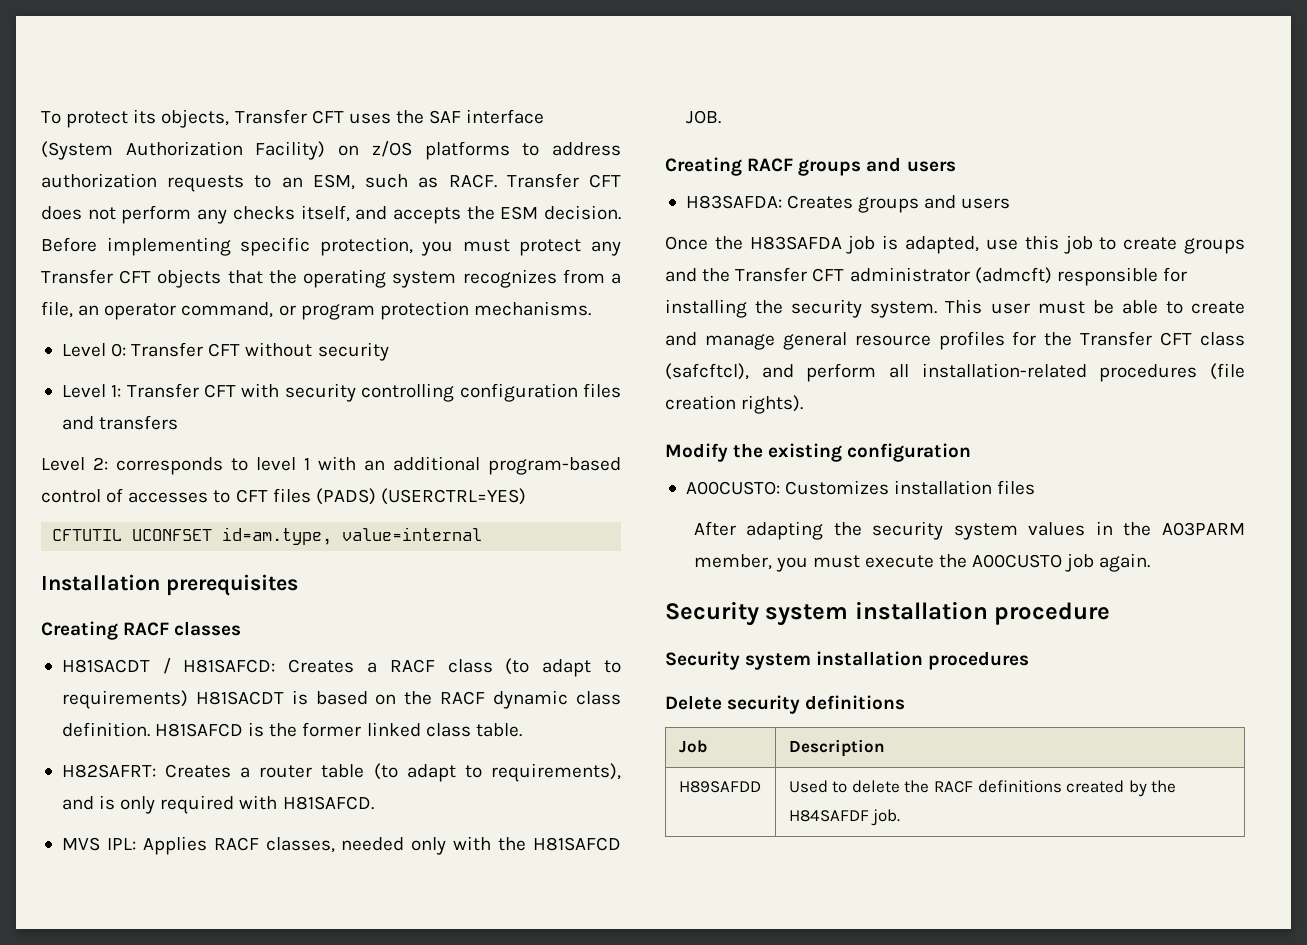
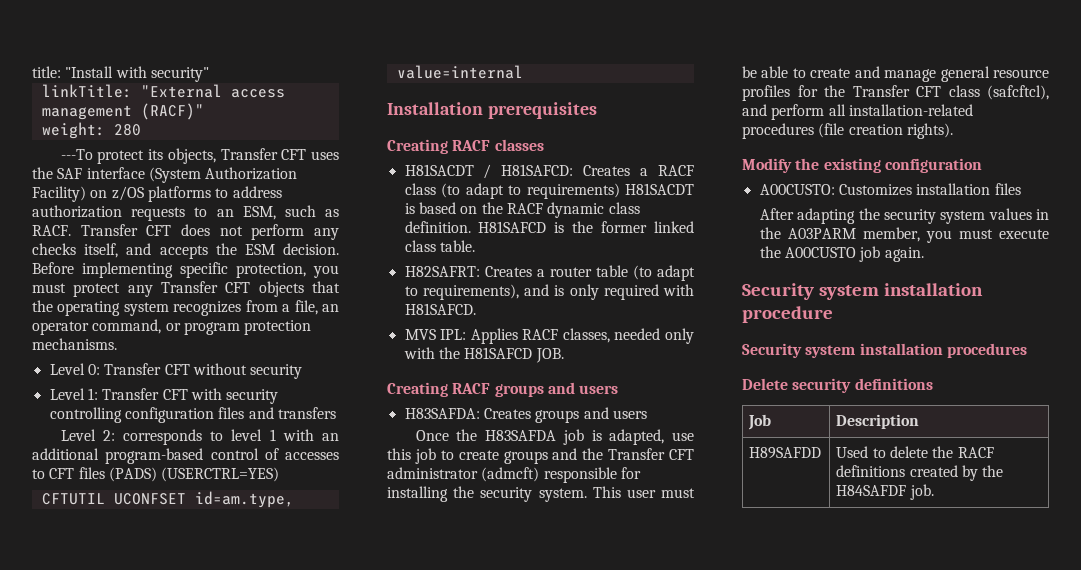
- To protect its objects, Transfer CFT uses the SAF interface (System Authorization Facility) on z/OS platforms to address authorization requests to an ESM, such as RACF.
+ title: "Install with security"
+ linkTitle: "External access management (RACF)"
+ weight: 280
+ ---To protect its objects, Transfer CFT uses the SAF interface (System Authorization Facility) on z/OS platforms to address authorization requests to an ESM, such as RACF.

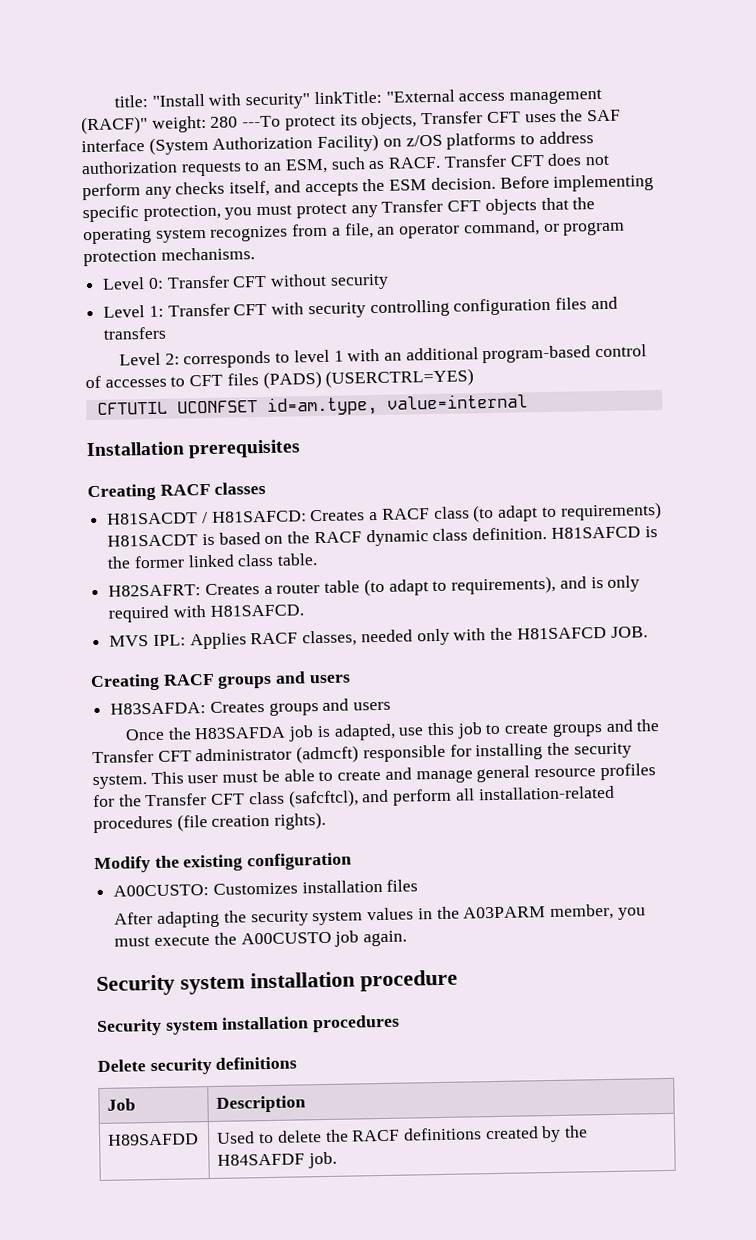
- title: "Install with security"
- linkTitle: "External access management (RACF)"
- weight: 280
- ---To protect its objects, Transfer CFT uses the SAF interface (System Authorization Facility) on z/OS platforms to address authorization requests to an ESM, such as RACF.
+ title: "Install with security" linkTitle: "External access management (RACF)" weight: 280 ---To protect its objects, Transfer CFT uses the SAF interface (System Authorization Facility) on z/OS platforms to address authorization requests to an ESM, such as RACF.

